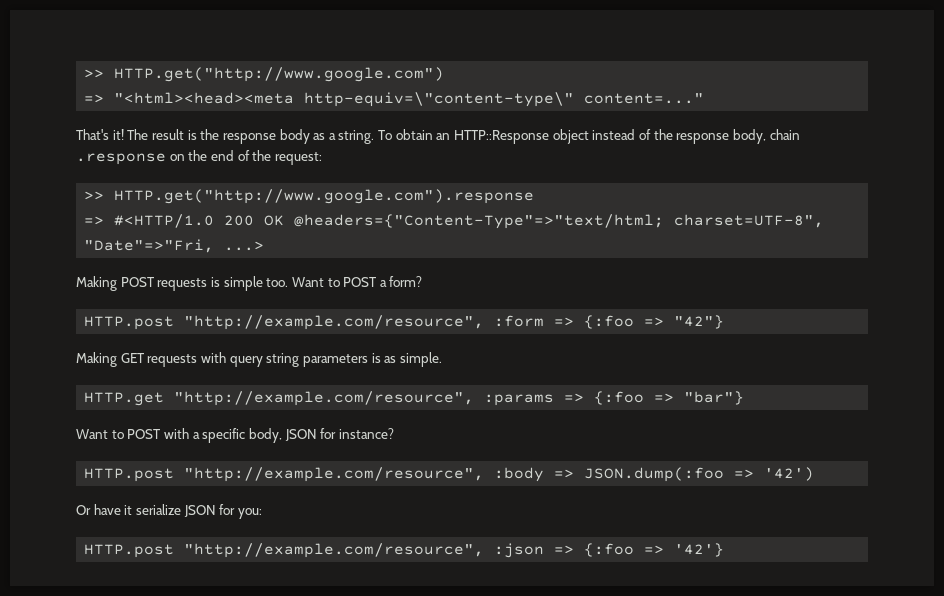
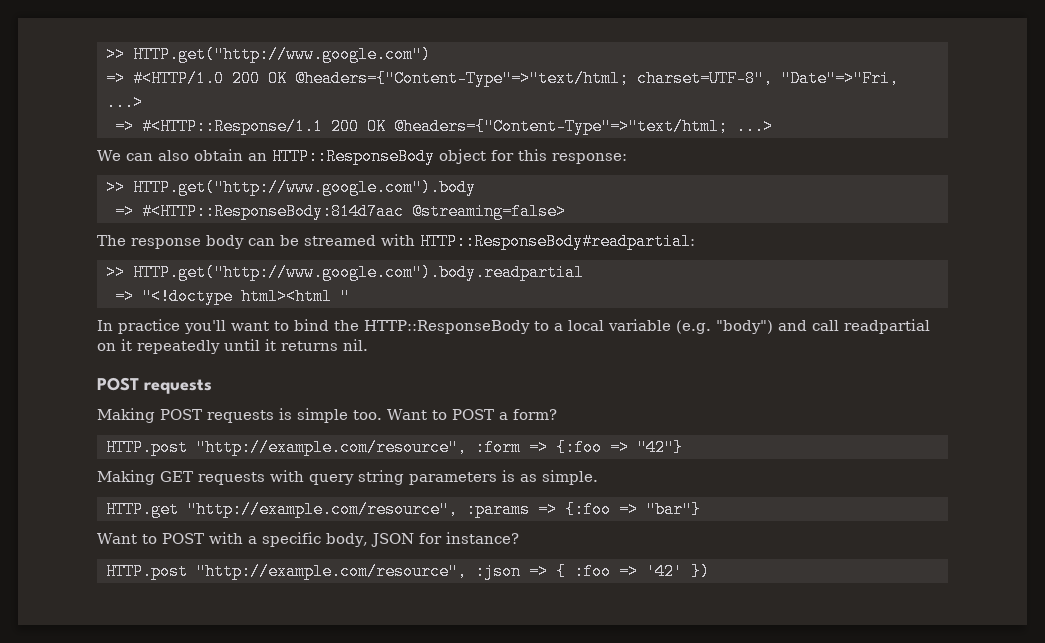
- => "<html><head><meta http-equiv=\"content-type\" content=..."
- That's it! The result is the response body as a string. To obtain an HTTP::Response object instead of the response body, chain .response on the end of the request:
- >> HTTP.get("http://www.google.com").response
+ => #<HTTP::Response/1.1 200 OK @headers={"Content-Type"=>"text/html; ...>
+ We can also obtain an HTTP::ResponseBody object for this response:
+ >> HTTP.get("http://www.google.com").body
+ => #<HTTP::ResponseBody:814d7aac @streaming=false>
+ The response body can be streamed with HTTP::ResponseBody#readpartial:
+ >> HTTP.get("http://www.google.com").body.readpartial
+ => "<!doctype html><html "
+ In practice you'll want to bind the HTTP::ResponseBody to a local variable (e.g. "body") and call readpartial on it repeatedly until it returns nil.
+ POST requests
- HTTP.post "http://example.com/resource", :body => JSON.dump(:foo => '42')
- Or have it serialize JSON for you:
- HTTP.post "http://example.com/resource", :json => {:foo => '42'}
+ HTTP.post "http://example.com/resource", :json => { :foo => '42' })

